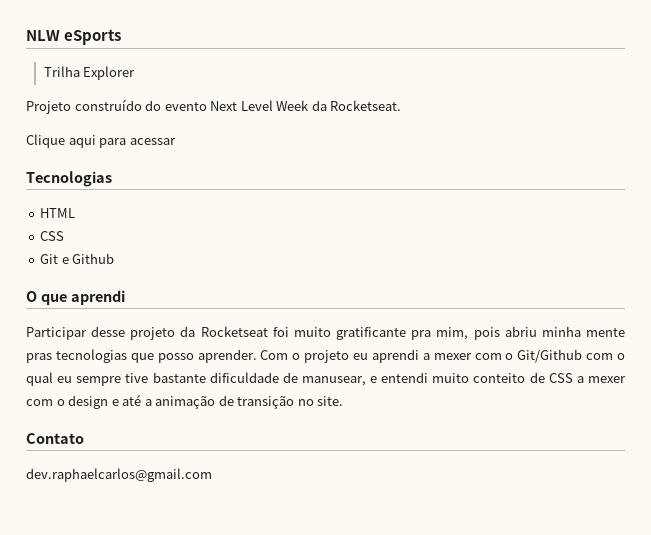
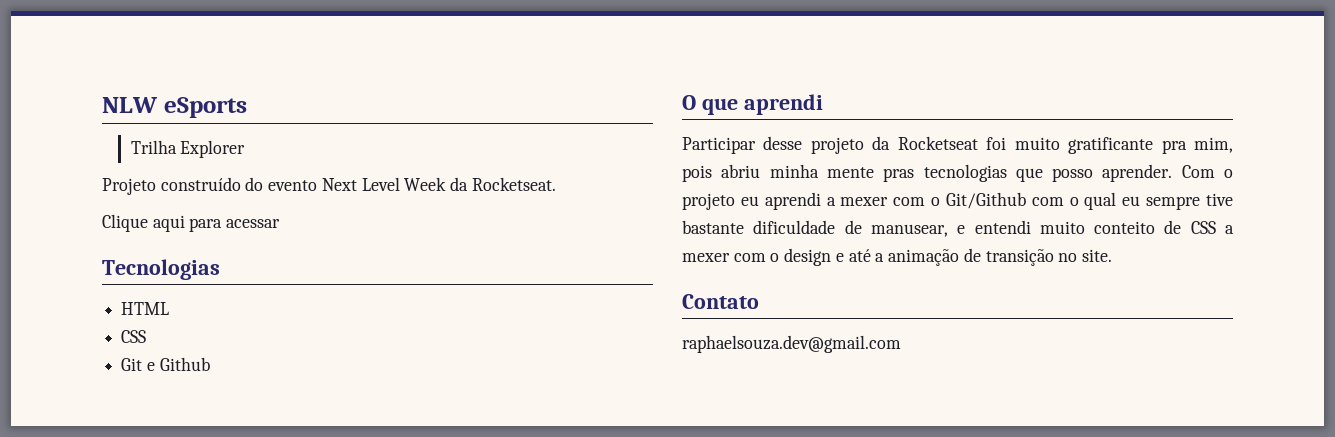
- dev.raphaelcarlos@gmail.com
+ raphaelsouza.dev@gmail.com

